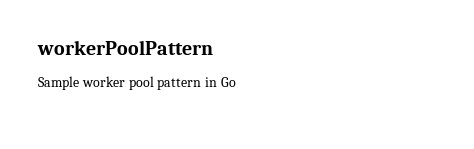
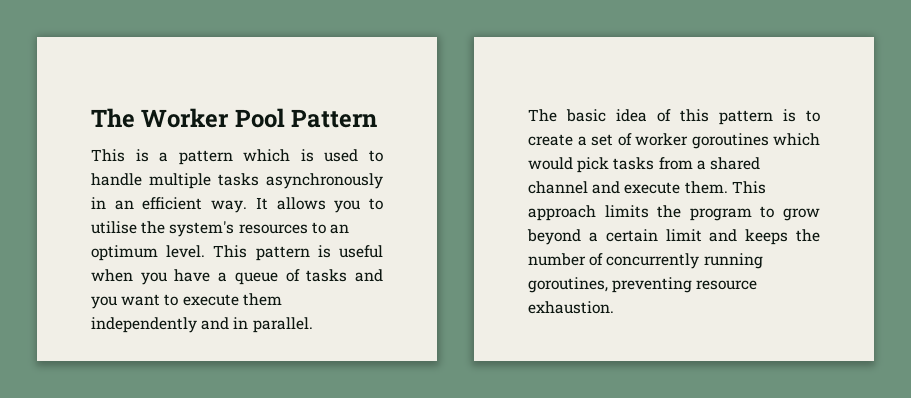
- workerPoolPattern
- Sample worker pool pattern in Go
+ The Worker Pool Pattern
+ This is a pattern which is used to handle multiple tasks asynchronously in an efficient way. It allows you to utilise the system's resources to an optimum level. This pattern is useful when you have a queue of tasks and you want to execute them independently and in parallel.
+ The basic idea of this pattern is to create a set of worker goroutines which would pick tasks from a shared channel and execute them. This approach limits the program to grow beyond a certain limit and keeps the number of concurrently running goroutines, preventing resource exhaustion.

